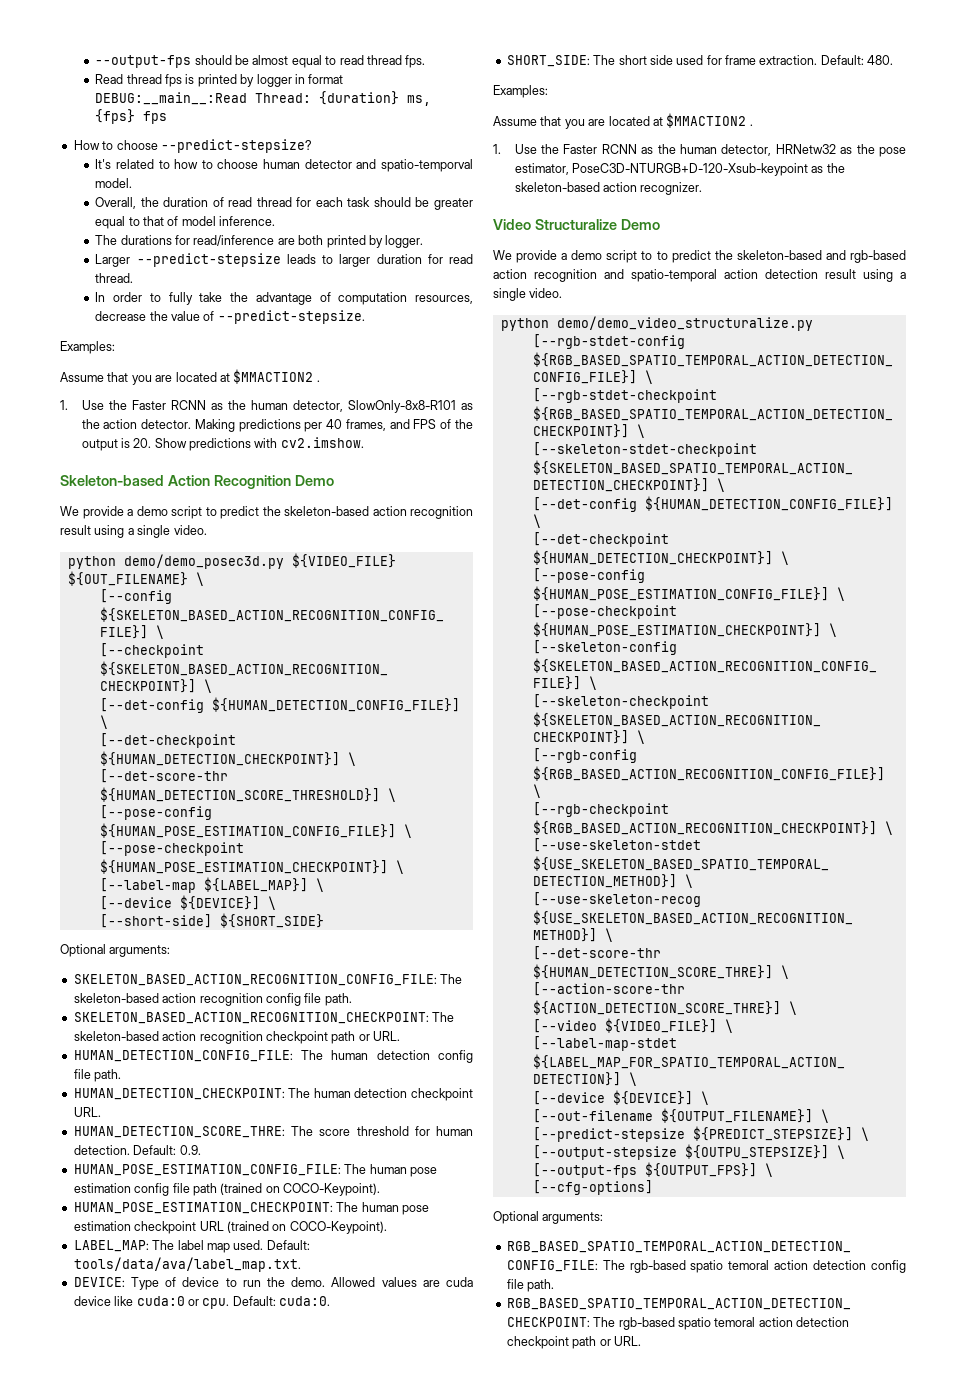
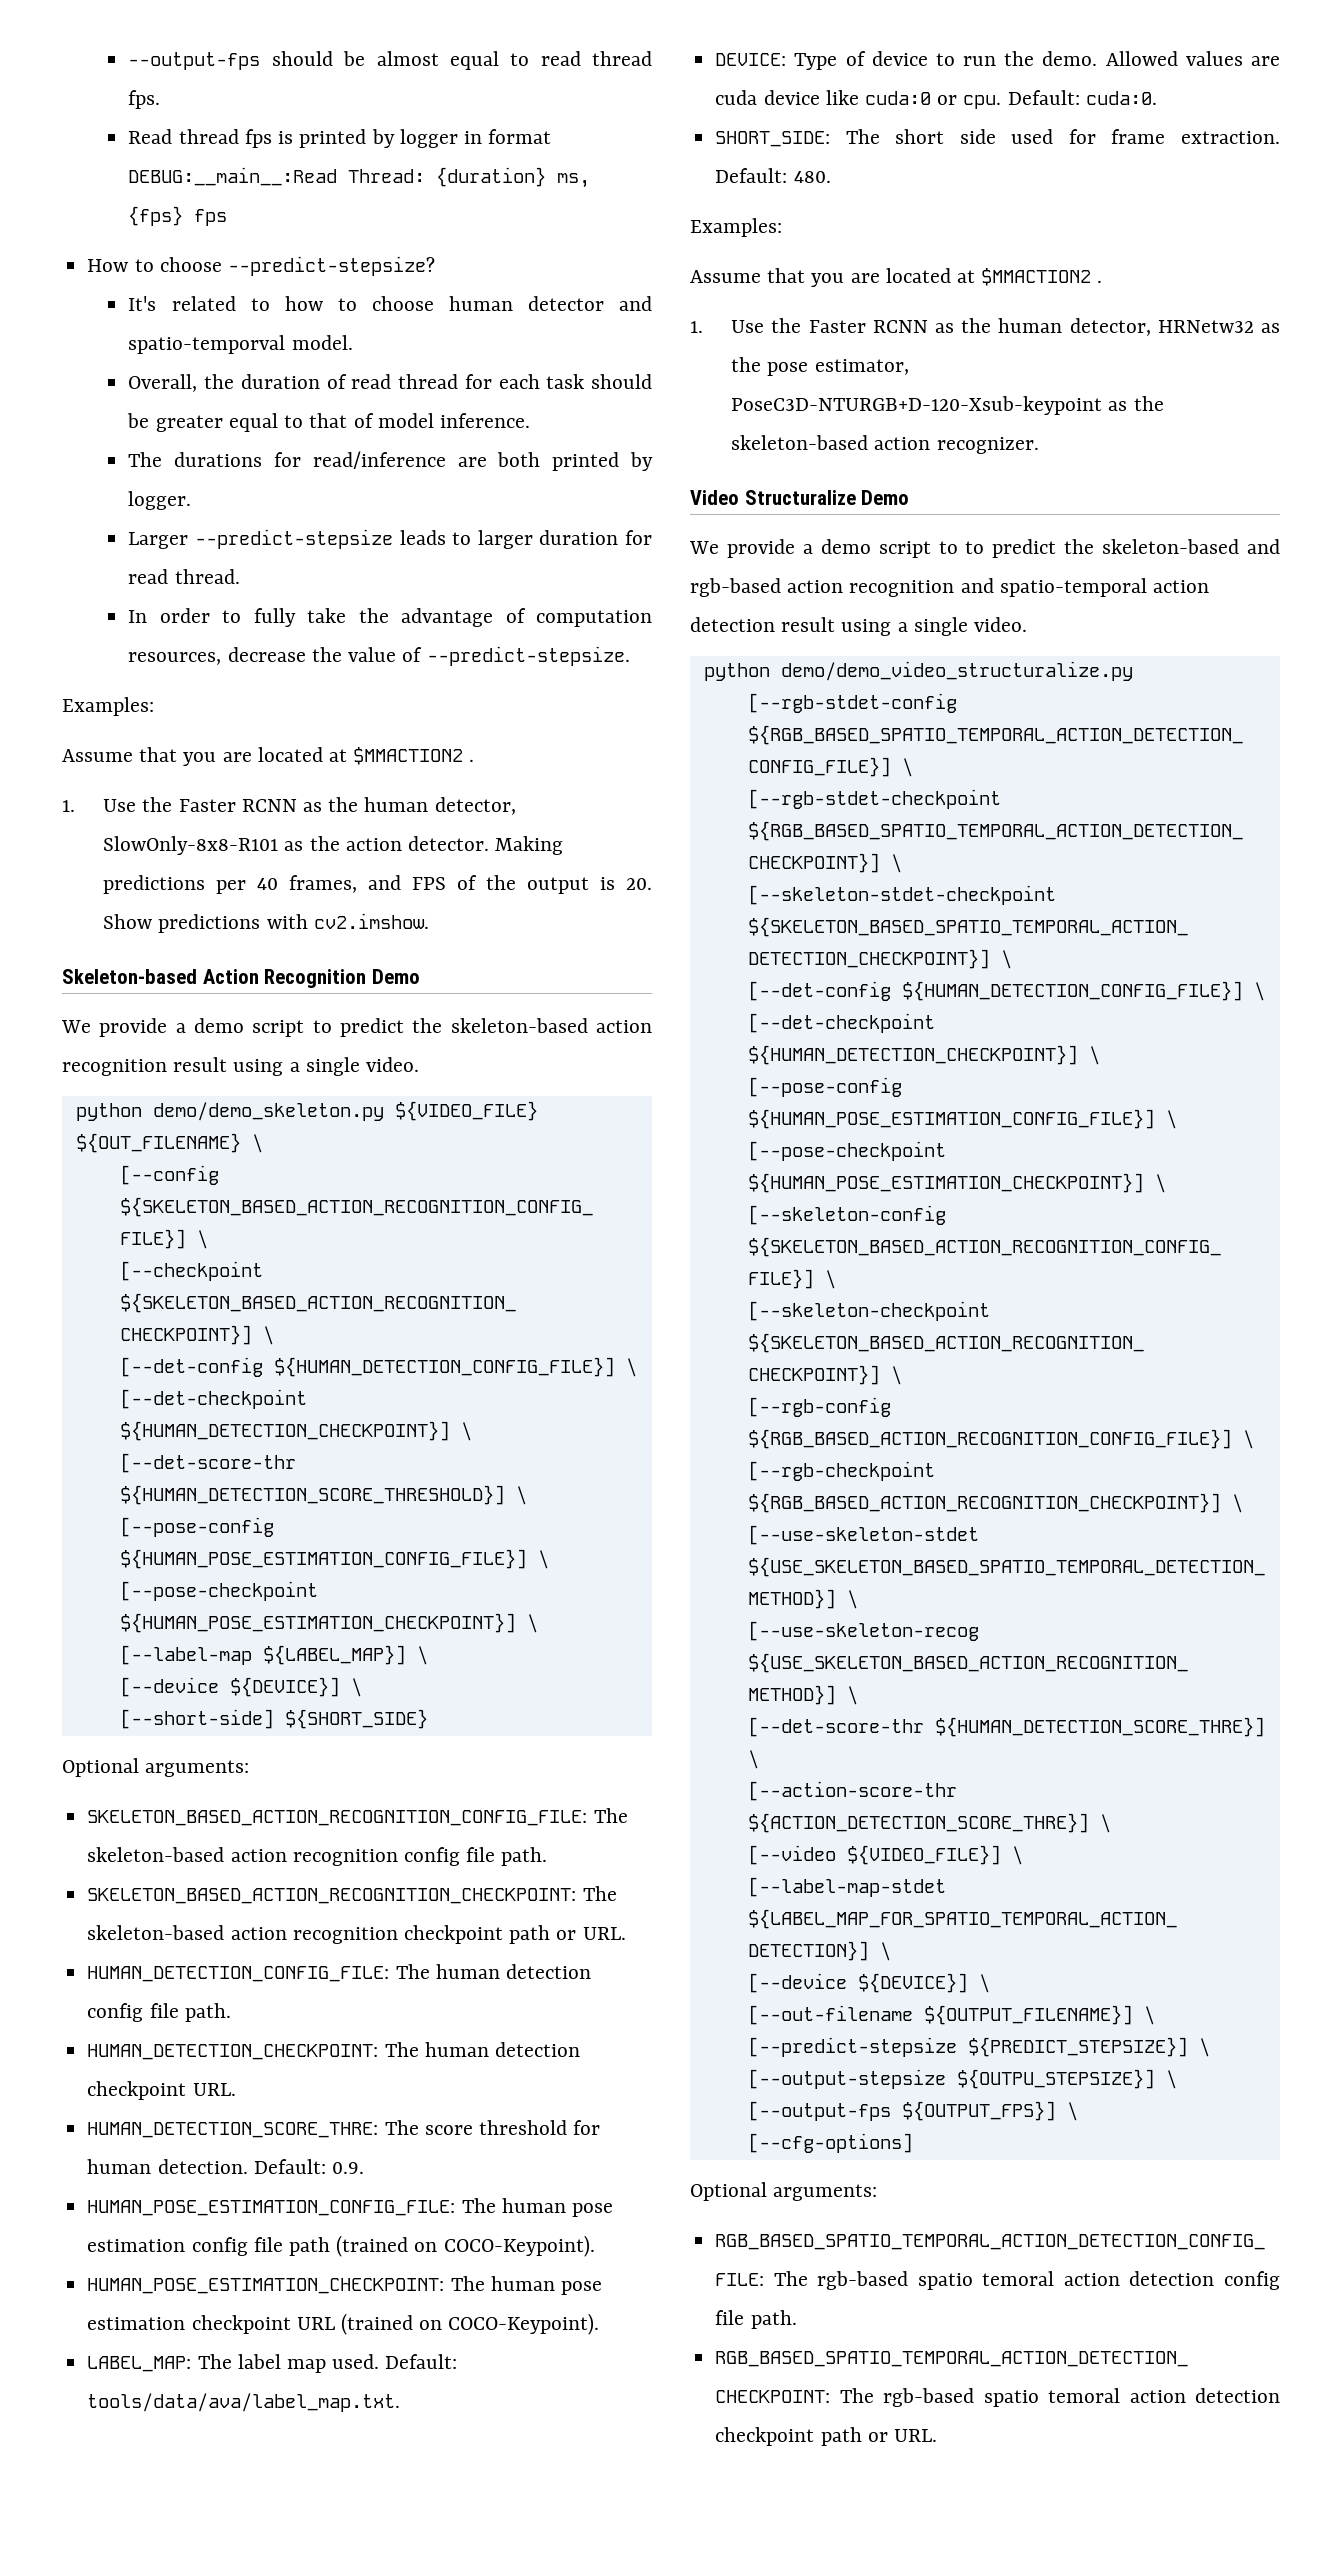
- python demo/demo_posec3d.py ${VIDEO_FILE} ${OUT_FILENAME} \
+ python demo/demo_skeleton.py ${VIDEO_FILE} ${OUT_FILENAME} \

